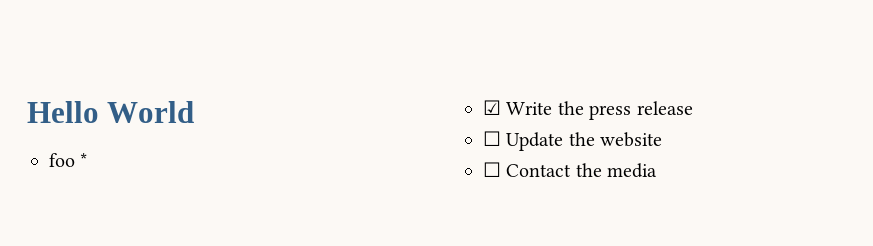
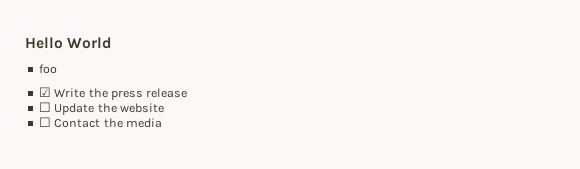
- foo *
+ foo

